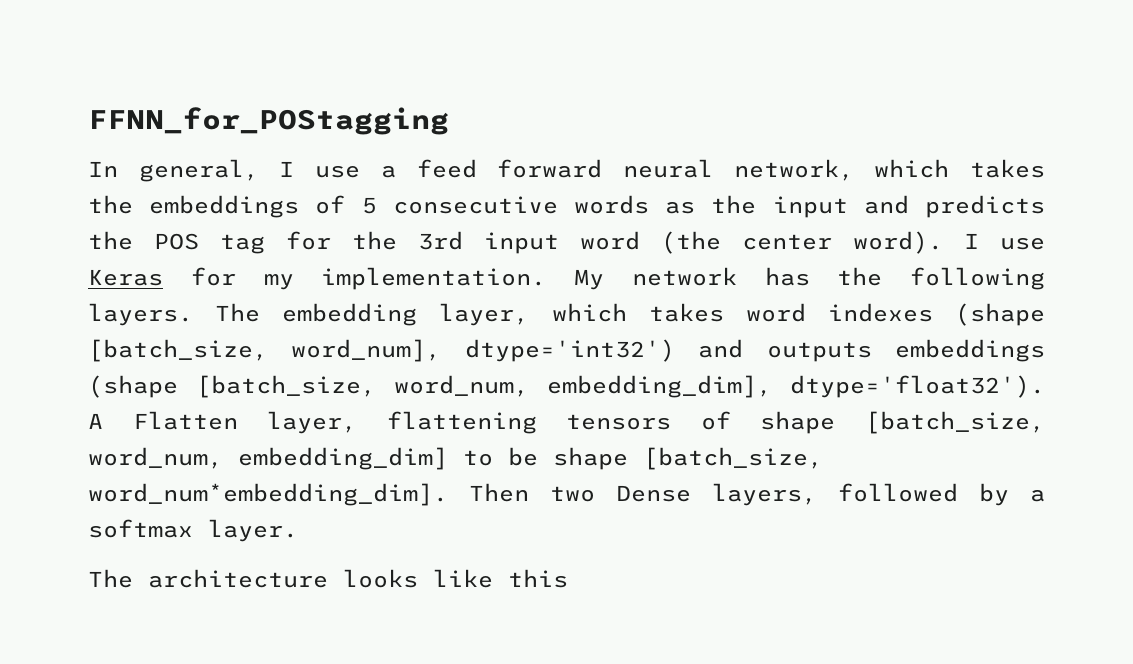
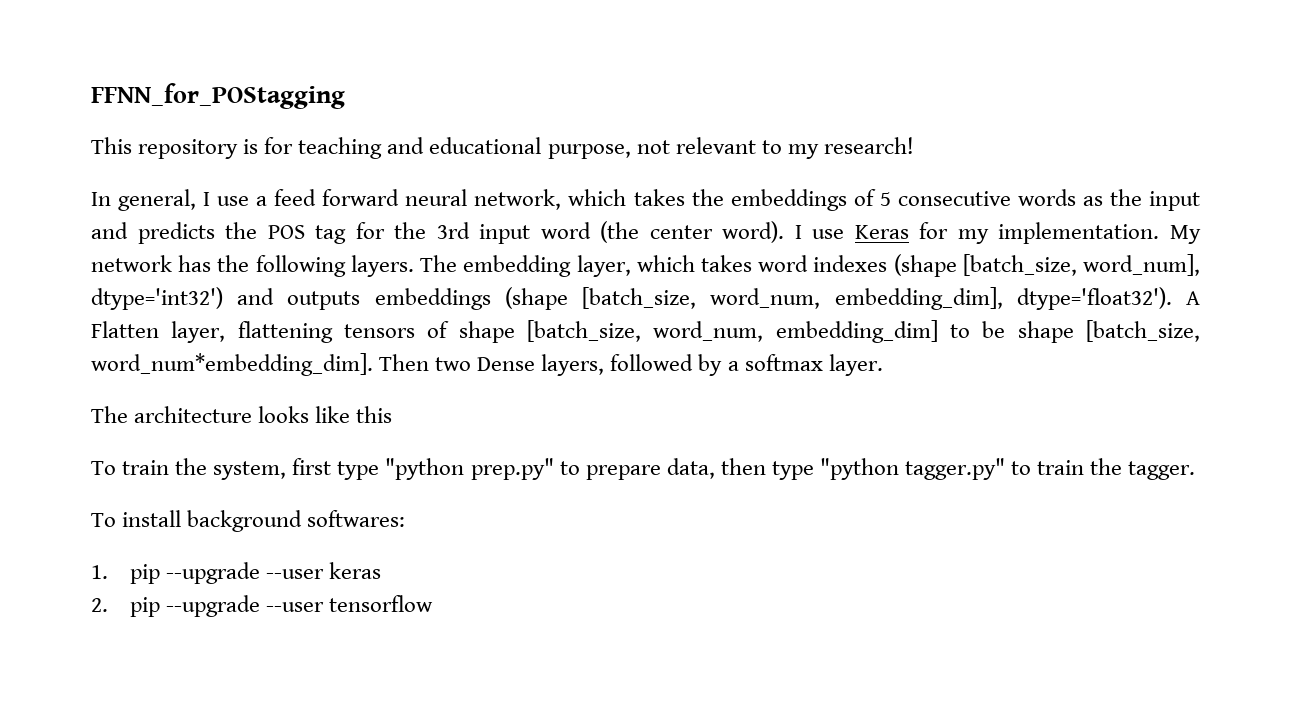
+ This repository is for teaching and educational purpose, not relevant to my research!
+ To train the system, first type "python prep.py" to prepare data, then type "python tagger.py" to train the tagger.
+ To install background softwares:
+ 1. pip --upgrade --user keras
+ 2. pip --upgrade --user tensorflow

